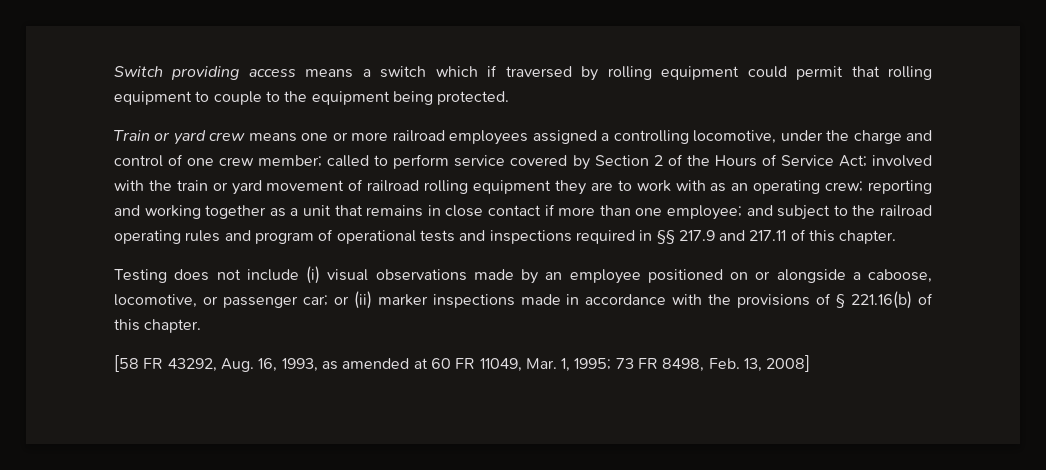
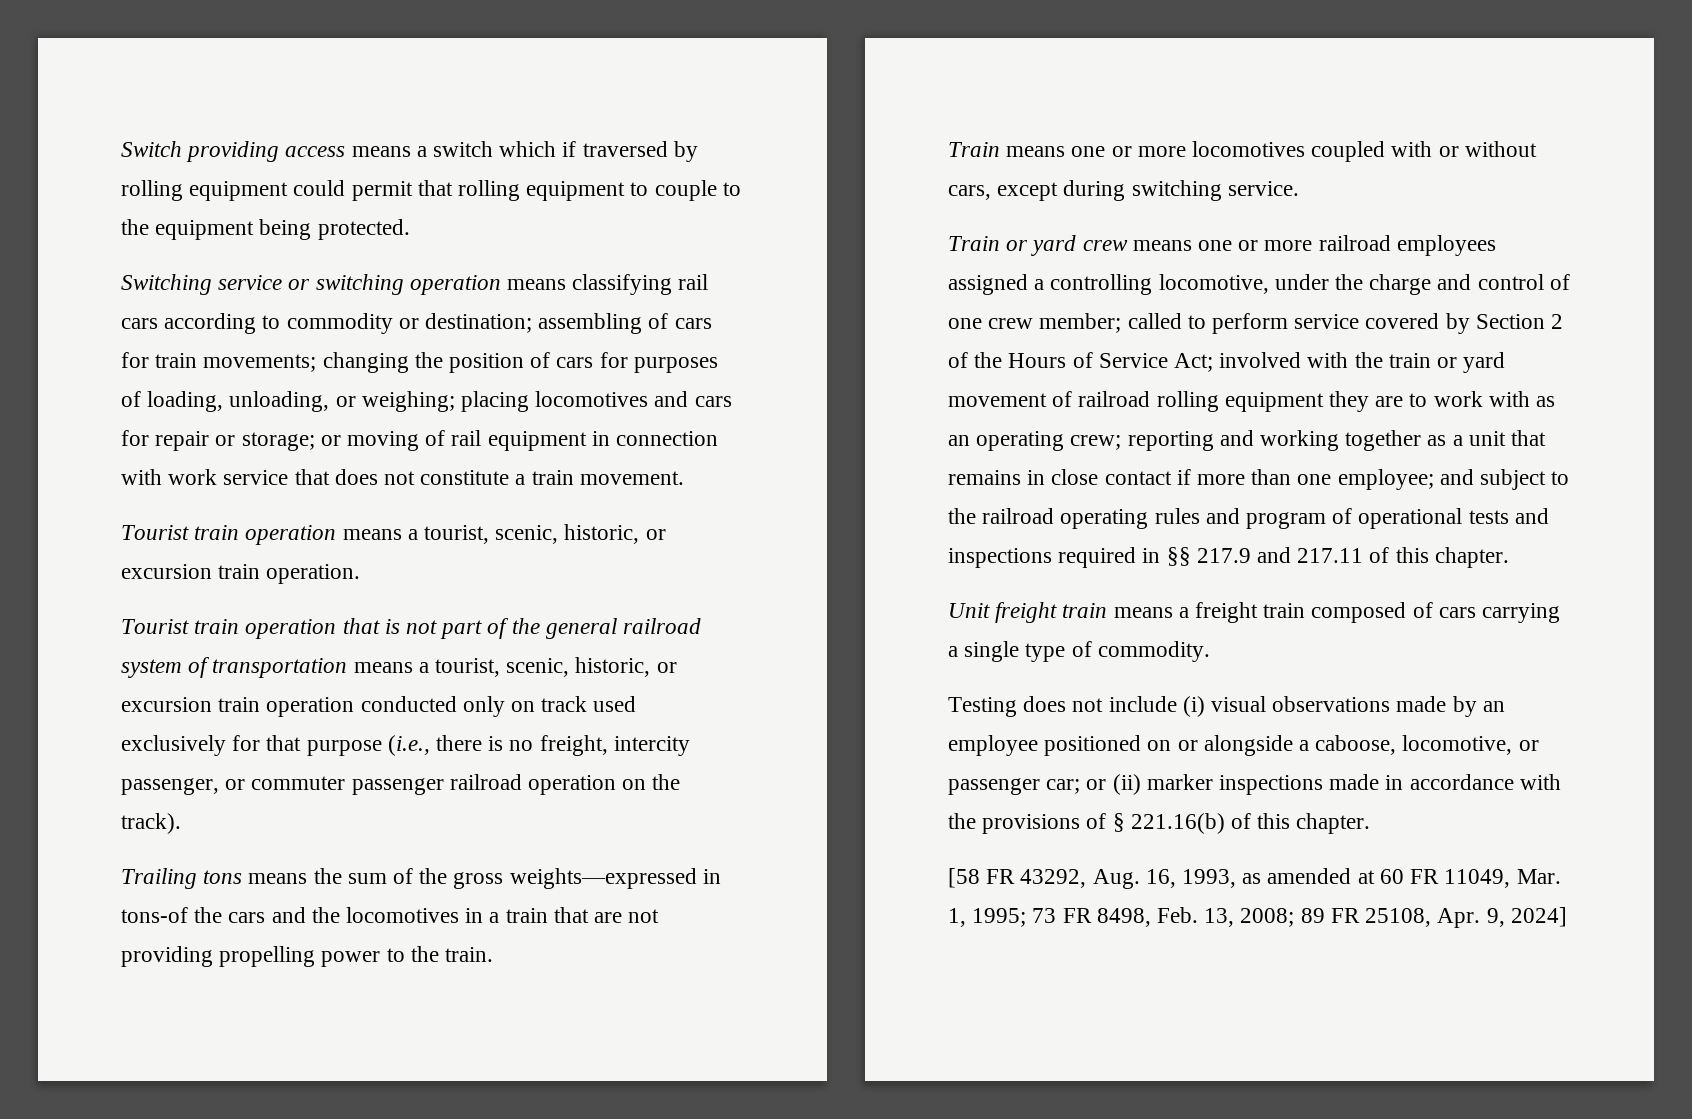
+ Switching service or switching operation means classifying rail cars according to commodity or destination; assembling of cars for train movements; changing the position of cars for purposes of loading, unloading, or weighing; placing locomotives and cars for repair or storage; or moving of rail equipment in connection with work service that does not constitute a train movement.
+ Tourist train operation means a tourist, scenic, historic, or excursion train operation.
+ Tourist train operation that is not part of the general railroad system of transportation means a tourist, scenic, historic, or excursion train operation conducted only on track used exclusively for that purpose (i.e., there is no freight, intercity passenger, or commuter passenger railroad operation on the track).
+ Trailing tons means the sum of the gross weights—expressed in tons-of the cars and the locomotives in a train that are not providing propelling power to the train.
+ Train means one or more locomotives coupled with or without cars, except during switching service.
+ Unit freight train means a freight train composed of cars carrying a single type of commodity.
- [58 FR 43292, Aug. 16, 1993, as amended at 60 FR 11049, Mar. 1, 1995; 73 FR 8498, Feb. 13, 2008]
+ [58 FR 43292, Aug. 16, 1993, as amended at 60 FR 11049, Mar. 1, 1995; 73 FR 8498, Feb. 13, 2008; 89 FR 25108, Apr. 9, 2024]

